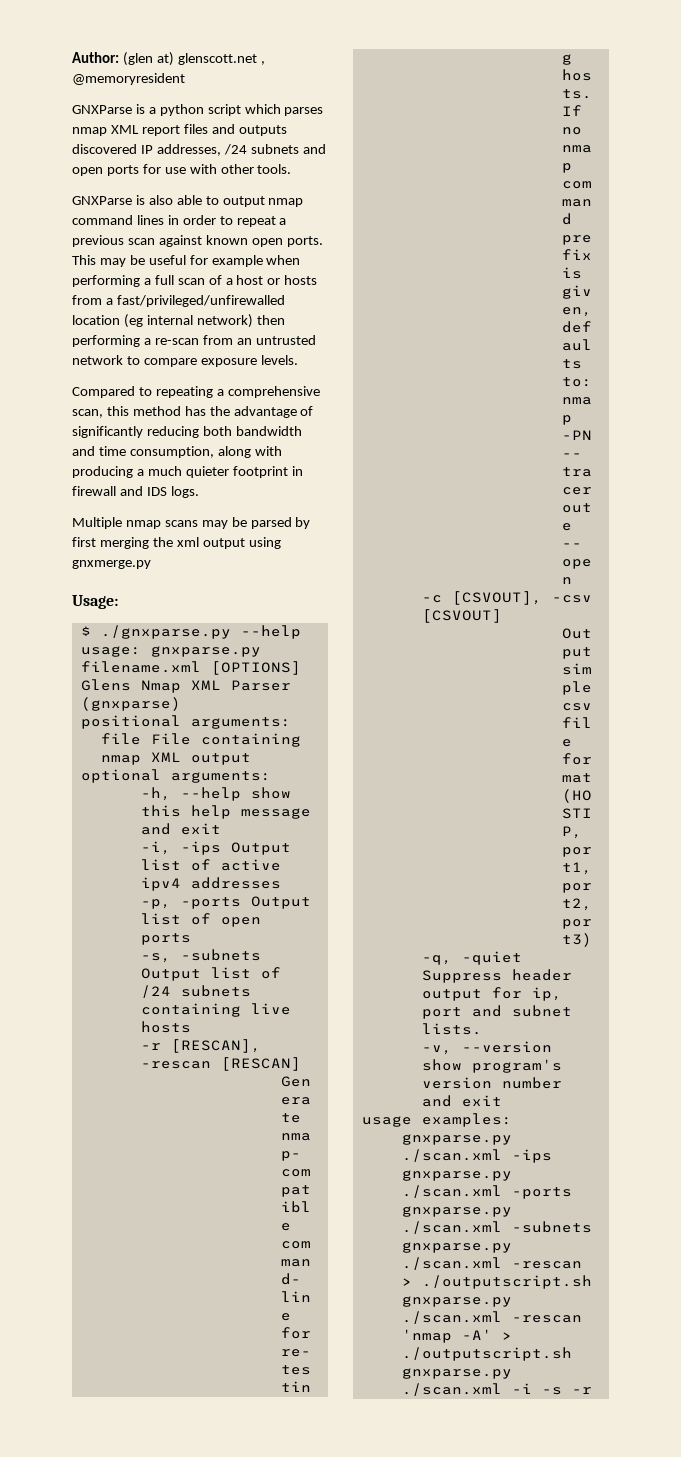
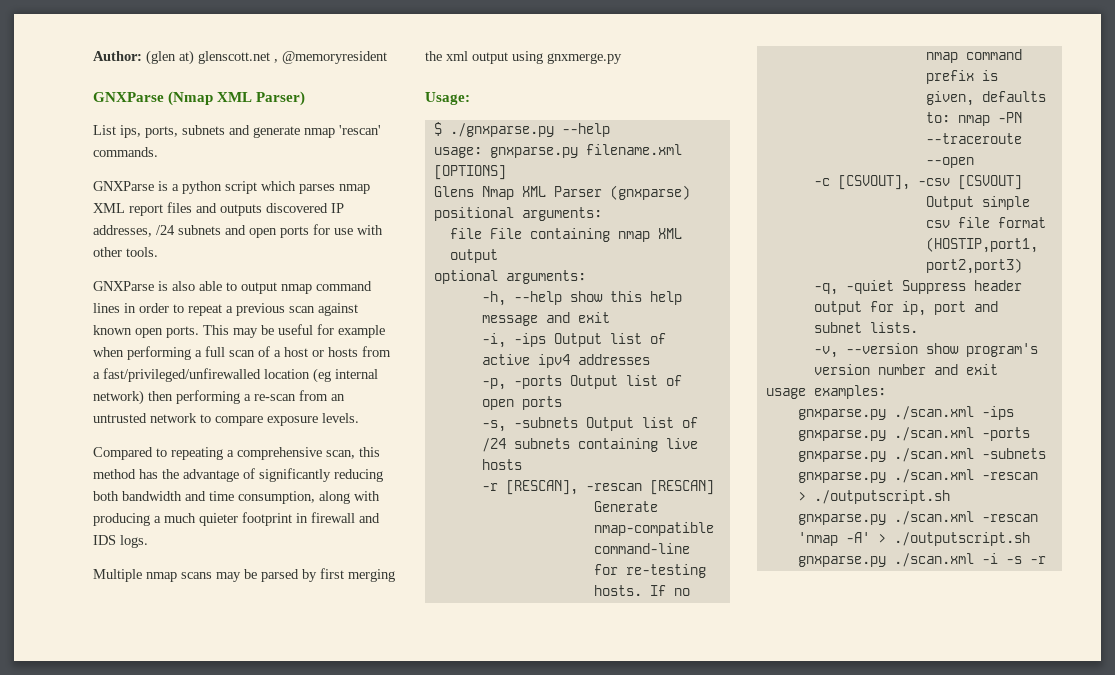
+ GNXParse (Nmap XML Parser)
+ List ips, ports, subnets and generate nmap 'rescan' commands.

